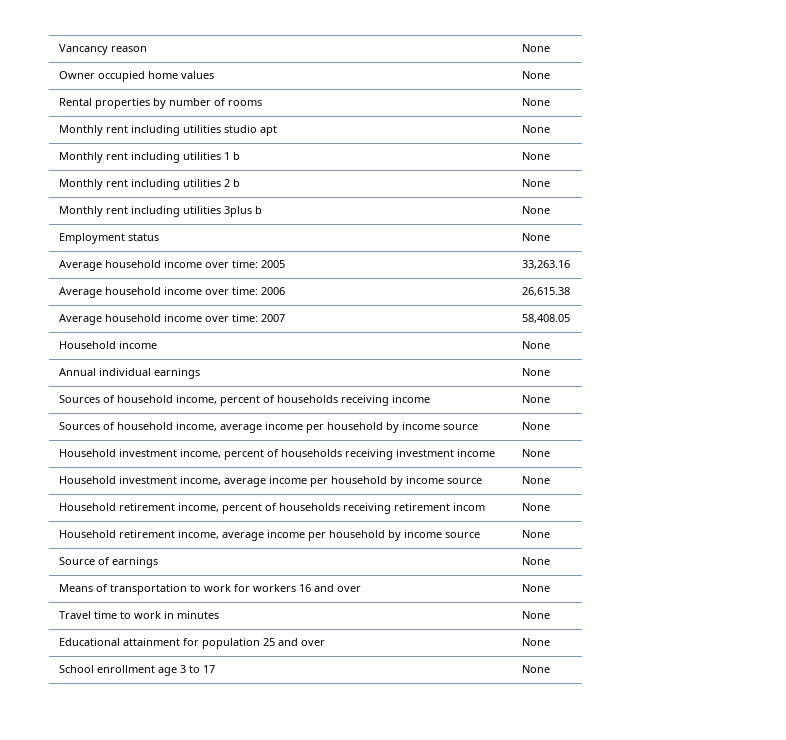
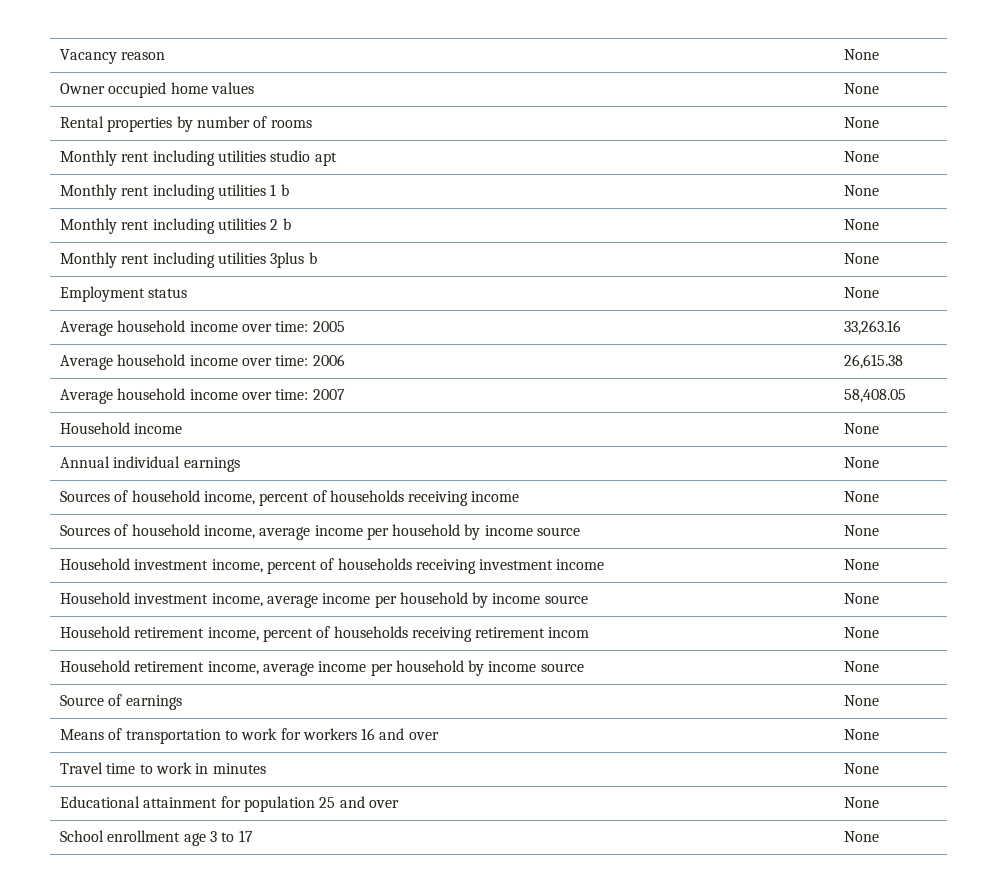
- Vancancy reason | None
+ Vacancy reason | None

